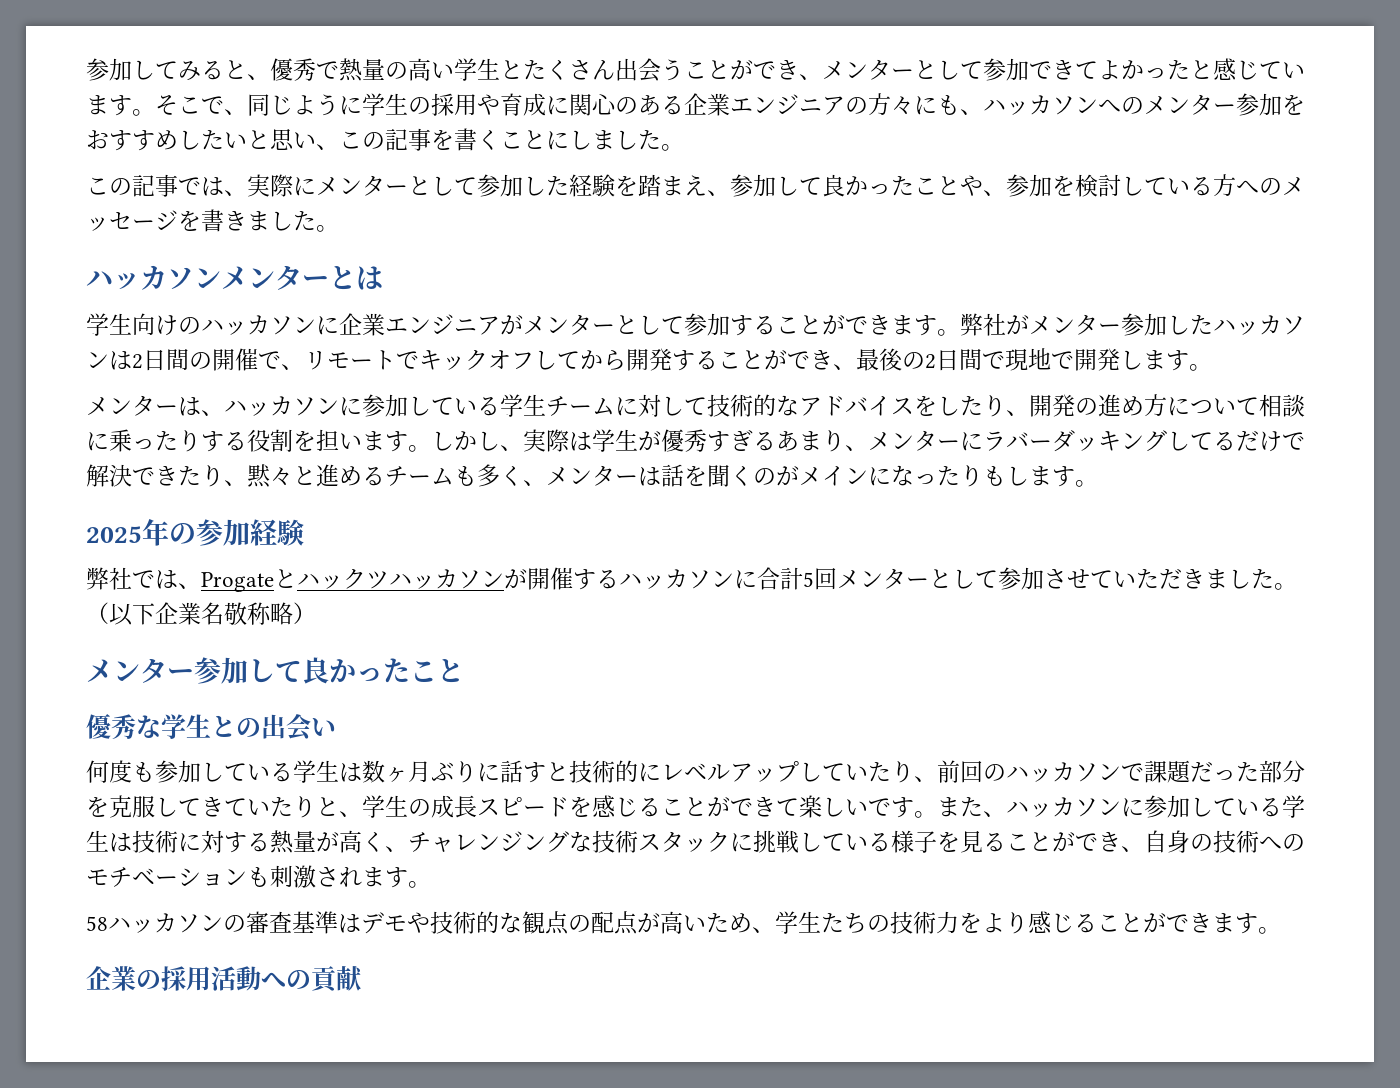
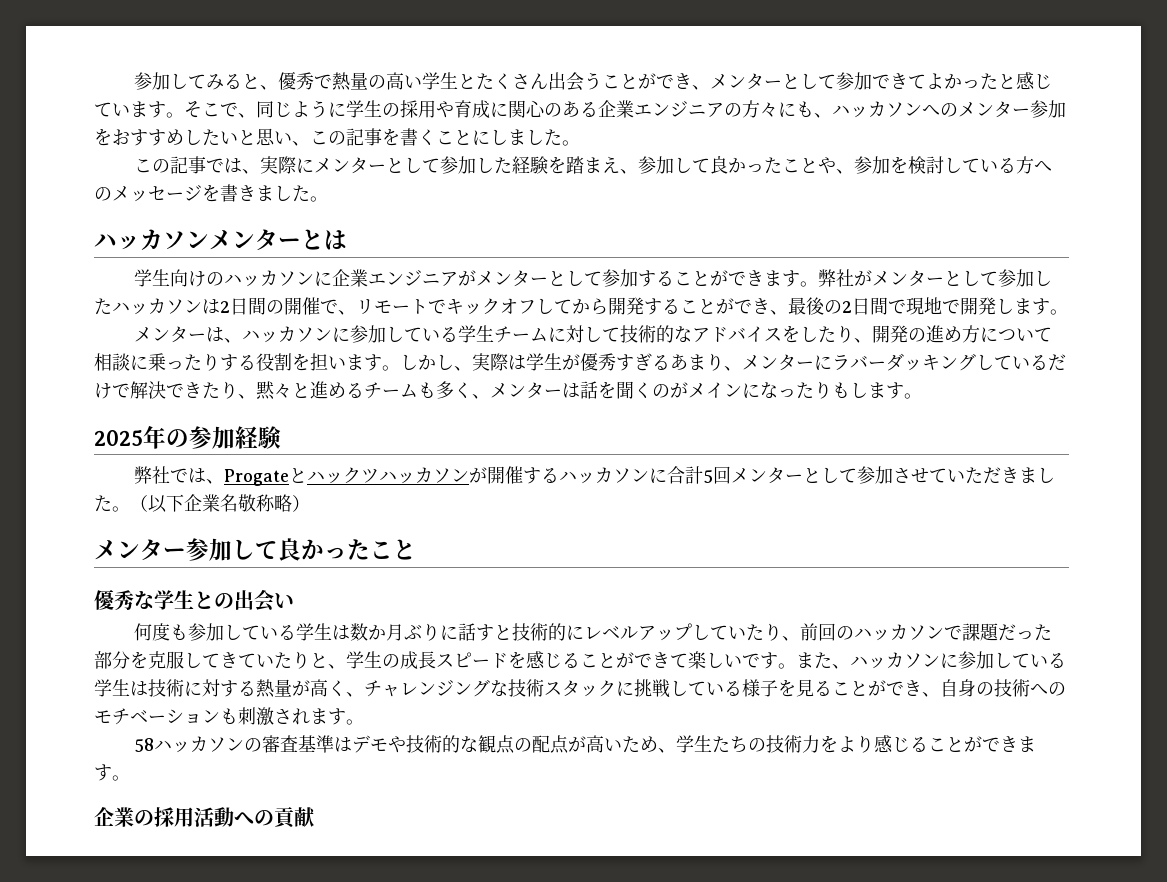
- 弊社がメンター参加したハッカソンは2日間の開催で、リモートでキックオフしてから開発することができ、最後の2日間で現地で開発します。
+ 弊社がメンターとして参加したハッカソンは2日間の開催で、リモートでキックオフしてから開発することができ、最後の2日間で現地で開発します。
- しかし、実際は学生が優秀すぎるあまり、メンターにラバーダッキングしてるだけで解決できたり、黙々と進めるチームも多く、メンターは話を聞くのがメインになったりもします。
+ しかし、実際は学生が優秀すぎるあまり、メンターにラバーダッキングしているだけで解決できたり、黙々と進めるチームも多く、メンターは話を聞くのがメインになったりもします。
- 何度も参加している学生は数ヶ月ぶりに話すと技術的にレベルアップしていたり、前回のハッカソンで課題だった部分を克服してきていたりと、学生の成長スピードを感じることができて楽しいです。
+ 何度も参加している学生は数か月ぶりに話すと技術的にレベルアップしていたり、前回のハッカソンで課題だった部分を克服してきていたりと、学生の成長スピードを感じることができて楽しいです。

